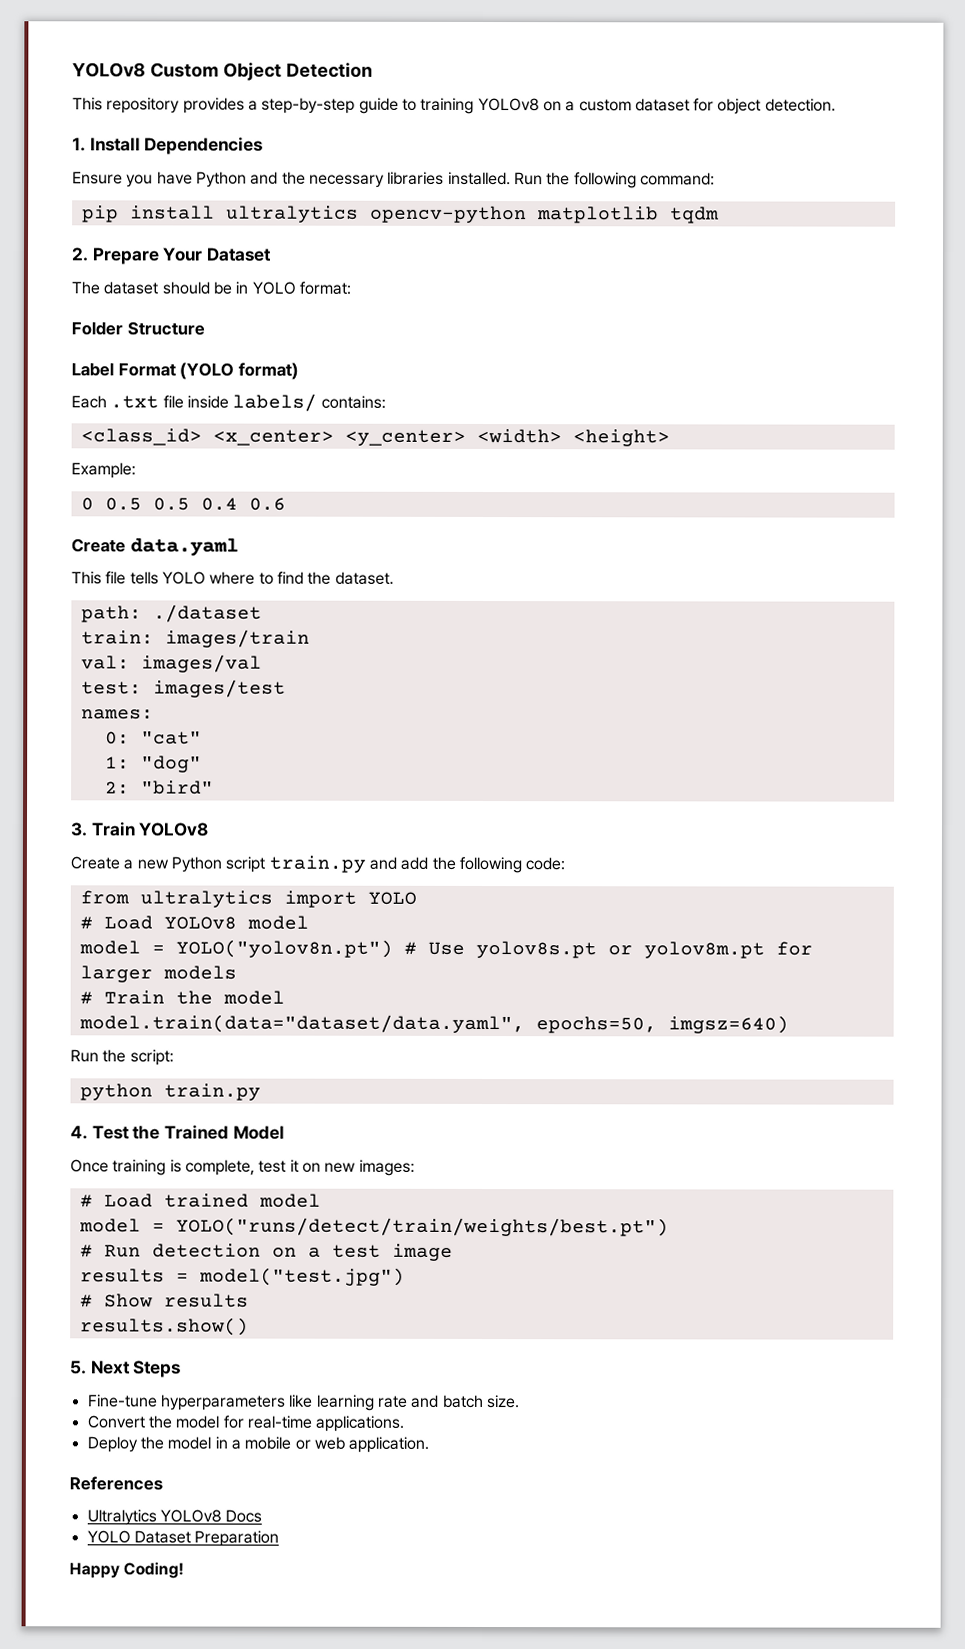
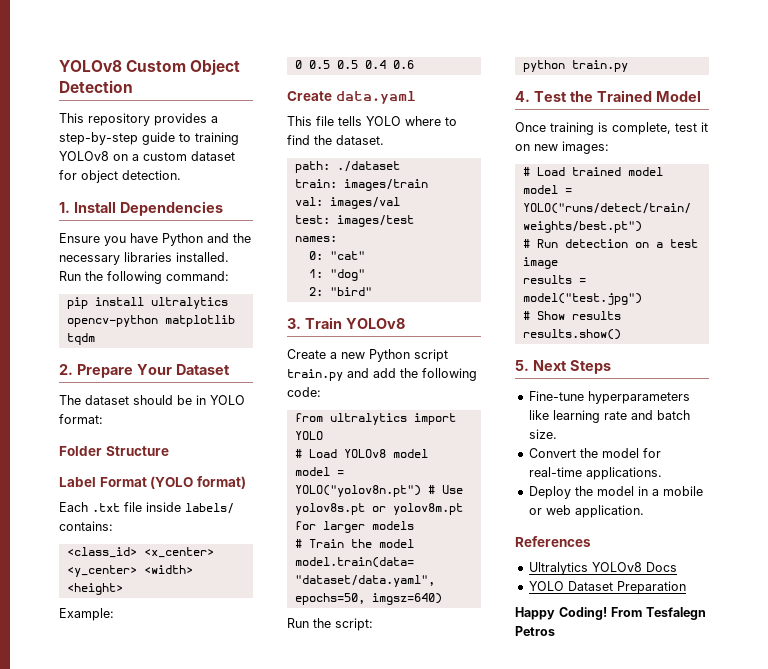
+ From Tesfalegn Petros

